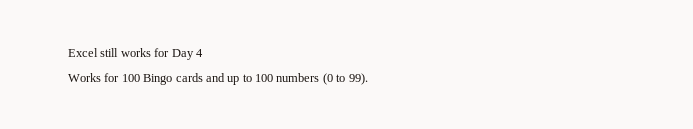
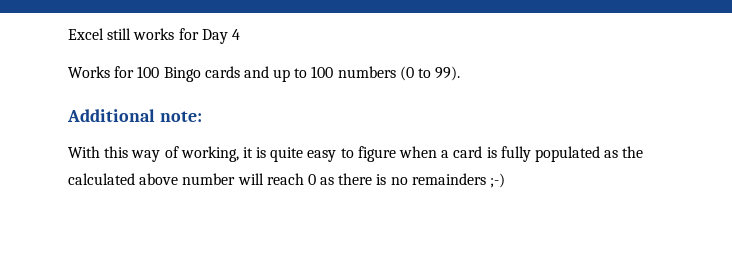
+ Additional note:
+ With this way of working, it is quite easy to figure when a card is fully populated as the calculated above number will reach 0 as there is no remainders ;-)

